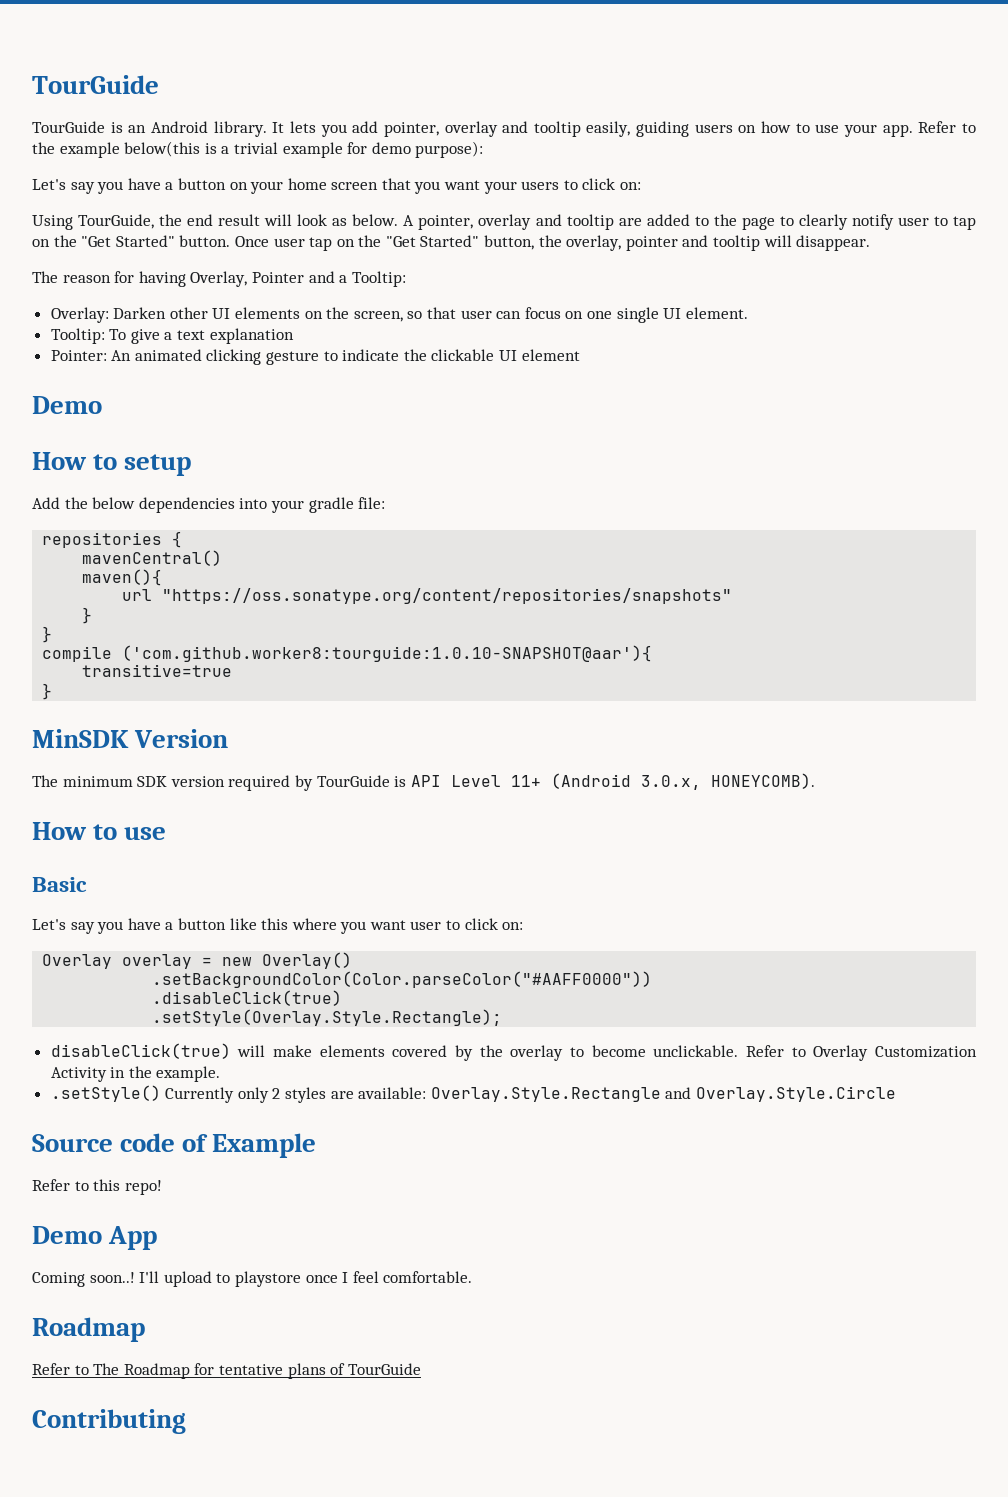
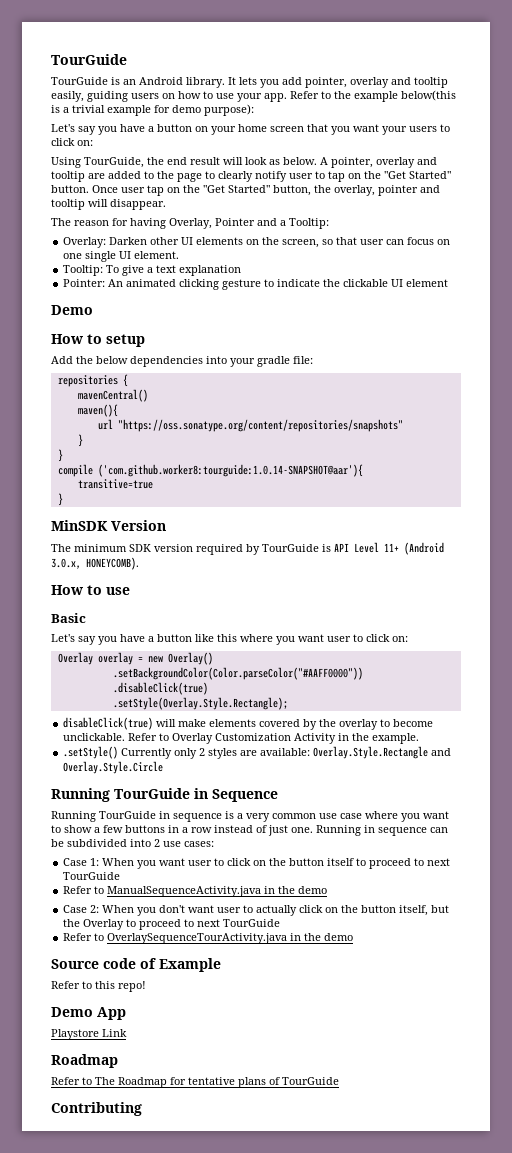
- compile ('com.github.worker8:tourguide:1.0.10-SNAPSHOT@aar'){
+ compile ('com.github.worker8:tourguide:1.0.14-SNAPSHOT@aar'){
+ Running TourGuide in Sequence
+ Running TourGuide in sequence is a very common use case where you want to show a few buttons in a row instead of just one. Running in sequence can be subdivided into 2 use cases:
+ Case 1: When you want user to click on the button itself to proceed to next TourGuide
+ Refer to ManualSequenceActivity.java in the demo
+ Case 2: When you don't want user to actually click on the button itself, but the Overlay to proceed to next TourGuide
+ Refer to OverlaySequenceTourActivity.java in the demo
- Coming soon..! I'll upload to playstore once I feel comfortable.
+ Playstore Link

